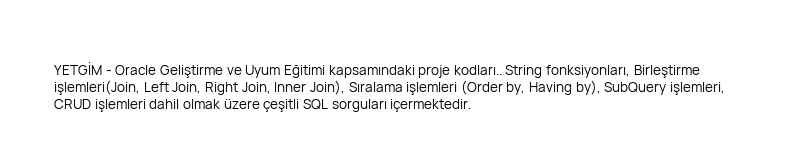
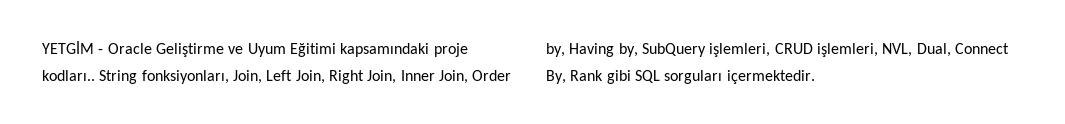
- String fonksiyonları, Birleştirme işlemleri(Join, Left Join, Right Join, Inner Join), Sıralama işlemleri (Order by, Having by), SubQuery işlemleri, CRUD işlemleri dahil olmak üzere çeşitli SQL sorguları içermektedir.
+ String fonksiyonları, Join, Left Join, Right Join, Inner Join, Order by, Having by, SubQuery işlemleri, CRUD işlemleri, NVL, Dual, Connect By, Rank gibi SQL sorguları içermektedir.

